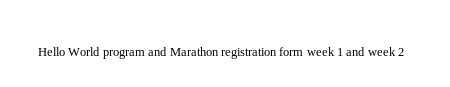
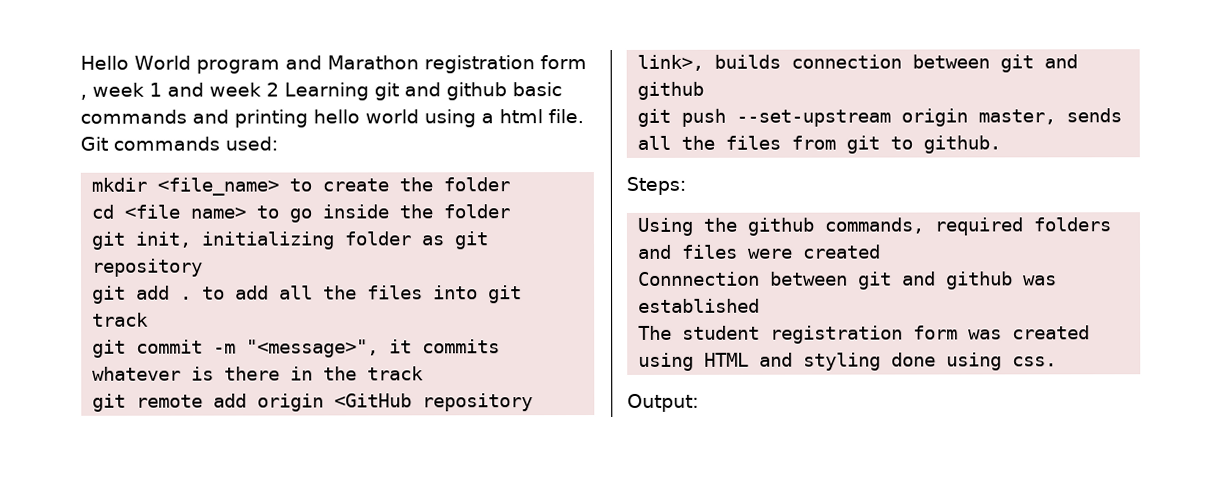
- Hello World program and Marathon registration form week 1 and week 2
+ Hello World program and Marathon registration form , week 1 and week 2 Learning git and github basic commands and printing hello world using a html file. Git commands used:
+ mkdir <file_name> to create the folder
+ cd <file name> to go inside the folder
+ git init, initializing folder as git repository
+ git add . to add all the files into git track
+ git commit -m "<message>", it commits whatever is there in the track
+ git remote add origin <GitHub repository link>, builds connection between git and github
+ git push --set-upstream origin master, sends all the files from git to github.
+ Steps:
+ Using the github commands, required folders and files were created
+ Connnection between git and github was established
+ The student registration form was created using HTML and styling done using css.
+ Output:

